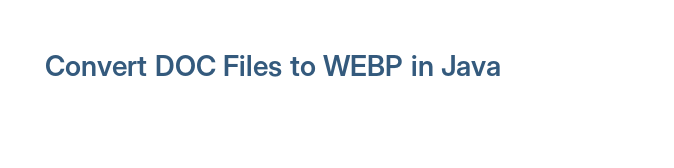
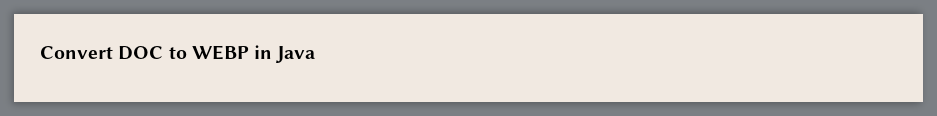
- Convert DOC Files to WEBP in Java
+ Convert DOC to WEBP in Java

